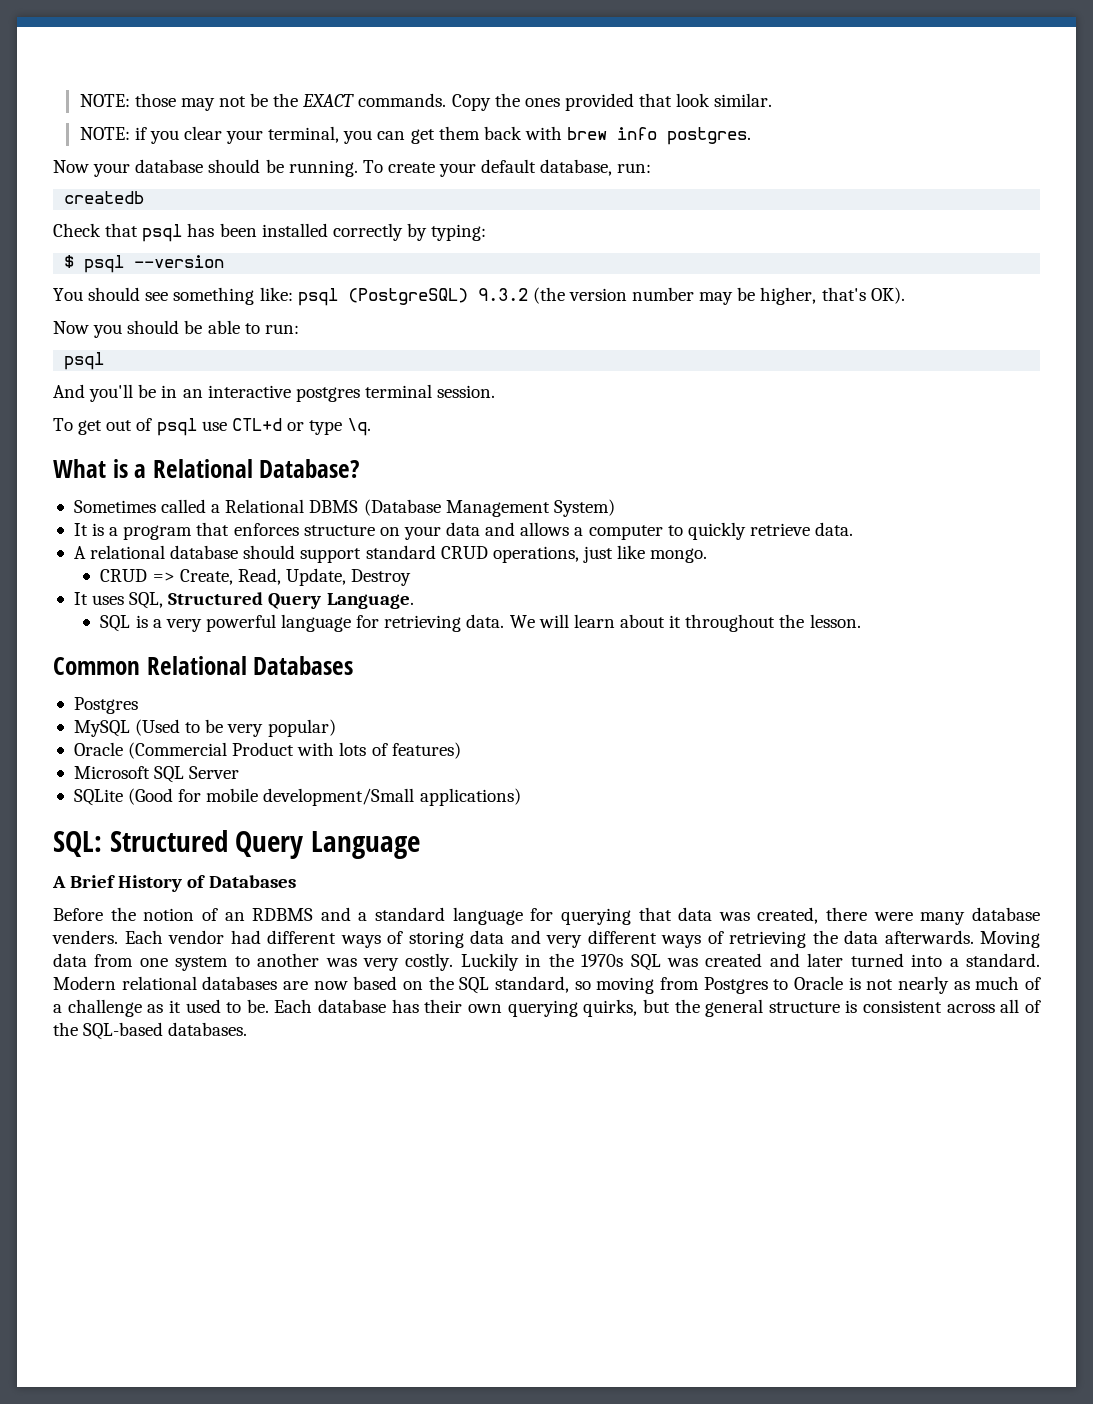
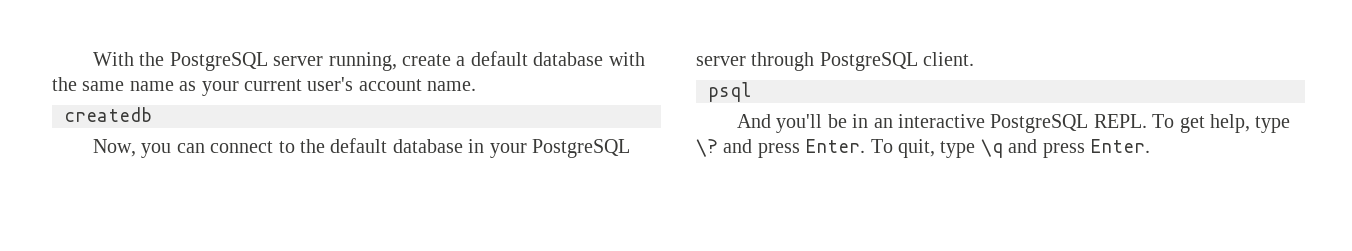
- NOTE: those may not be the EXACT commands. Copy the ones provided that look similar.
- NOTE: if you clear your terminal, you can get them back with brew info postgres.
- Now your database should be running. To create your default database, run:
+ With the PostgreSQL server running, create a default database with the same name as your current user's account name.
  createdb
- Check that psql has been installed correctly by typing:
- $ psql --version
- You should see something like: psql (PostgreSQL) 9.3.2 (the version number may be higher, that's OK).
- Now you should be able to run:
+ Now, you can connect to the default database in your PostgreSQL server through PostgreSQL client.
- And you'll be in an interactive postgres terminal session.
- To get out of psql use CTL+d or type \q.
- What is a Relational Database?
- Sometimes called a Relational DBMS (Database Management System)
- It is a program that enforces structure on your data and allows a computer to quickly retrieve data.
- A relational database should support standard CRUD operations, just like mongo.
- CRUD => Create, Read, Update, Destroy
- It uses SQL, Structured Query Language.
- SQL is a very powerful language for retrieving data. We will learn about it throughout the lesson.
- Common Relational Databases
- Postgres
- MySQL (Used to be very popular)
- Oracle (Commercial Product with lots of features)
- Microsoft SQL Server
- SQLite (Good for mobile development/Small applications)
- SQL: Structured Query Language
- A Brief History of Databases
- Before the notion of an RDBMS and a standard language for querying that data was created, there were many database venders. Each vendor had different ways of storing data and very different ways of retrieving the data afterwards. Moving data from one system to another was very costly. Luckily in the 1970s SQL was created and later turned into a standard. Modern relational databases are now based on the SQL standard, so moving from Postgres to Oracle is not nearly as much of a challenge as it used to be. Each database has their own querying quirks, but the general structure is consistent across all of the SQL-based databases.
+ And you'll be in an interactive PostgreSQL REPL. To get help, type \? and press Enter. To quit, type \q and press Enter.

